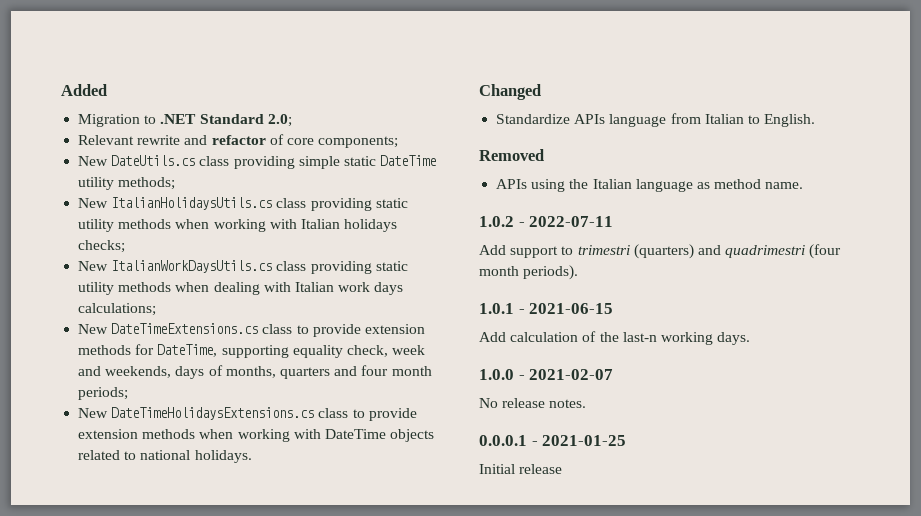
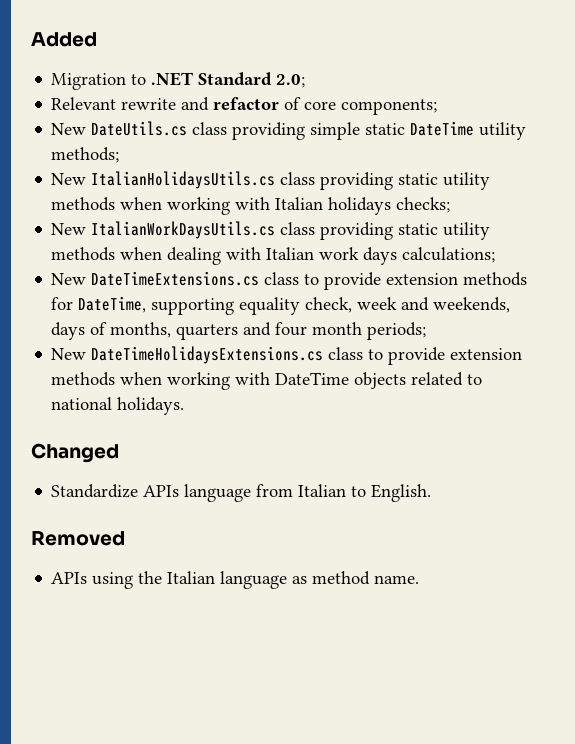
- 1.0.2 - 2022-07-11
- Add support to trimestri (quarters) and quadrimestri (four month periods).
- 1.0.1 - 2021-06-15
- Add calculation of the last-n working days.
- 1.0.0 - 2021-02-07
- No release notes.
- 0.0.0.1 - 2021-01-25
- Initial release

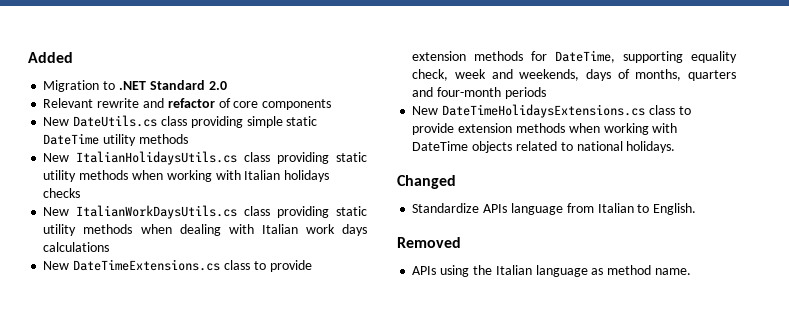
- Migration to .NET Standard 2.0;
+ Migration to .NET Standard 2.0
- Relevant rewrite and refactor of core components;
+ Relevant rewrite and refactor of core components
- New DateUtils.cs class providing simple static DateTime utility methods;
+ New DateUtils.cs class providing simple static DateTime utility methods
- New ItalianHolidaysUtils.cs class providing static utility methods when working with Italian holidays checks;
+ New ItalianHolidaysUtils.cs class providing static utility methods when working with Italian holidays checks
- New ItalianWorkDaysUtils.cs class providing static utility methods when dealing with Italian work days calculations;
+ New ItalianWorkDaysUtils.cs class providing static utility methods when dealing with Italian work days calculations
- New DateTimeExtensions.cs class to provide extension methods for DateTime, supporting equality check, week and weekends, days of months, quarters and four month periods;
+ New DateTimeExtensions.cs class to provide extension methods for DateTime, supporting equality check, week and weekends, days of months, quarters and four-month periods

